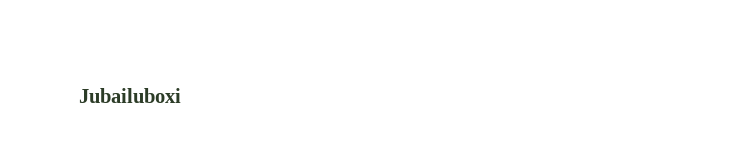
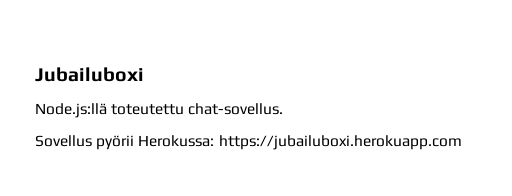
+ Node.js:llä toteutettu chat-sovellus.
+ Sovellus pyörii Herokussa: https://jubailuboxi.herokuapp.com

